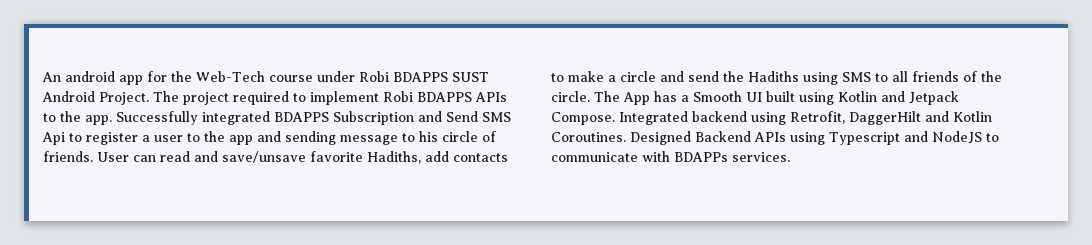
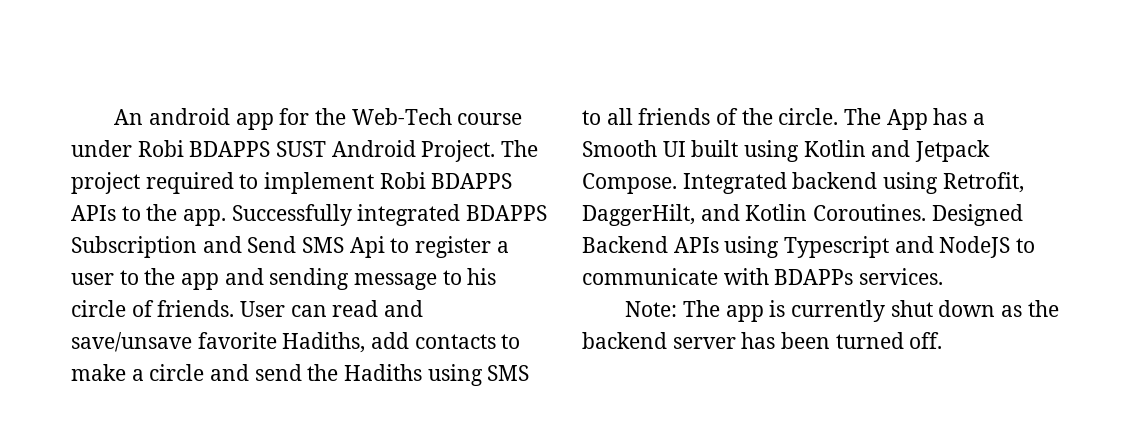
- Integrated backend using Retrofit, DaggerHilt and Kotlin Coroutines.
+ Integrated backend using Retrofit, DaggerHilt, and Kotlin Coroutines.
+ Note: The app is currently shut down as the backend server has been turned off.

